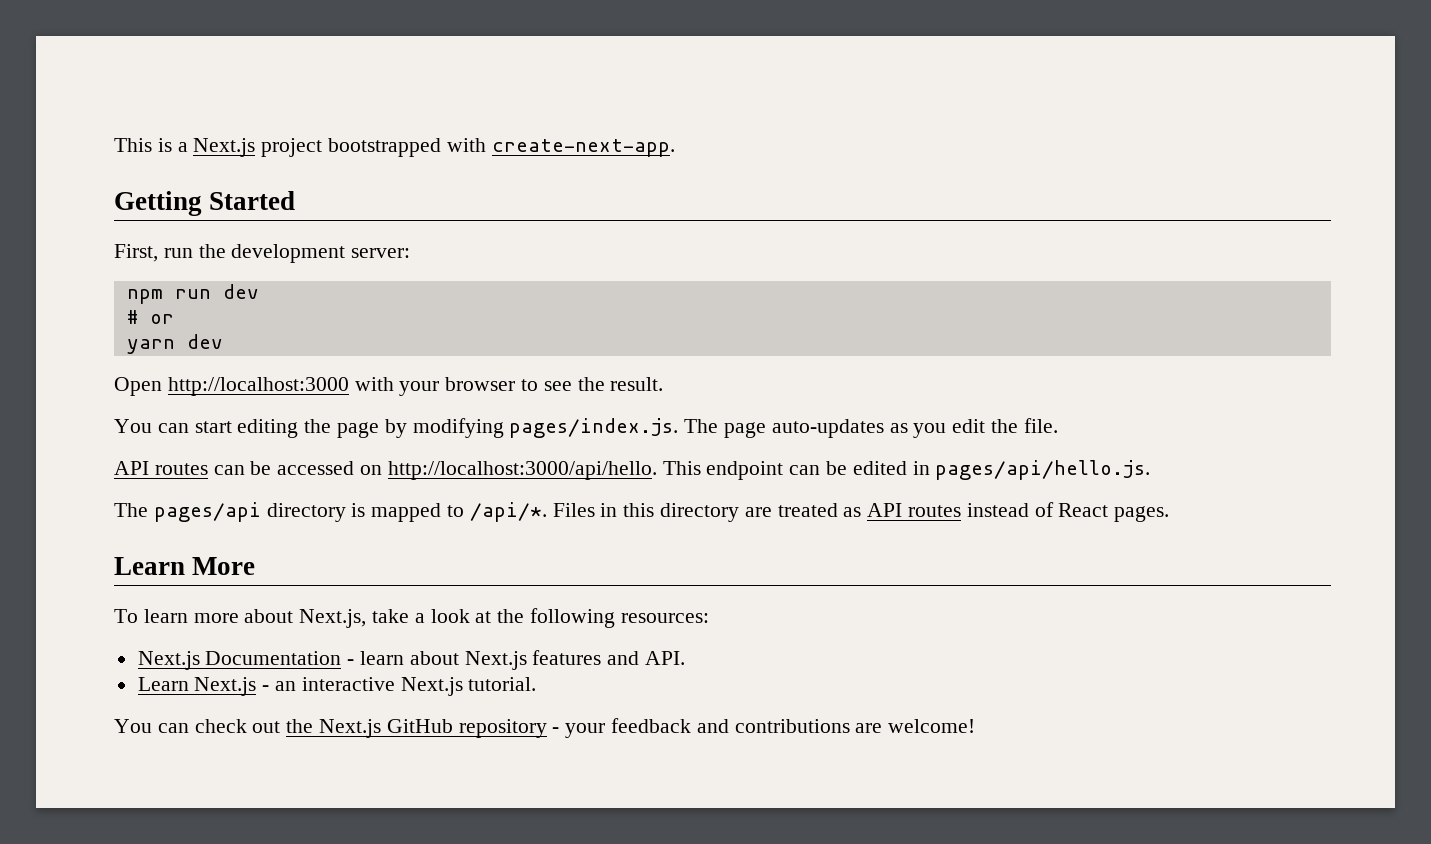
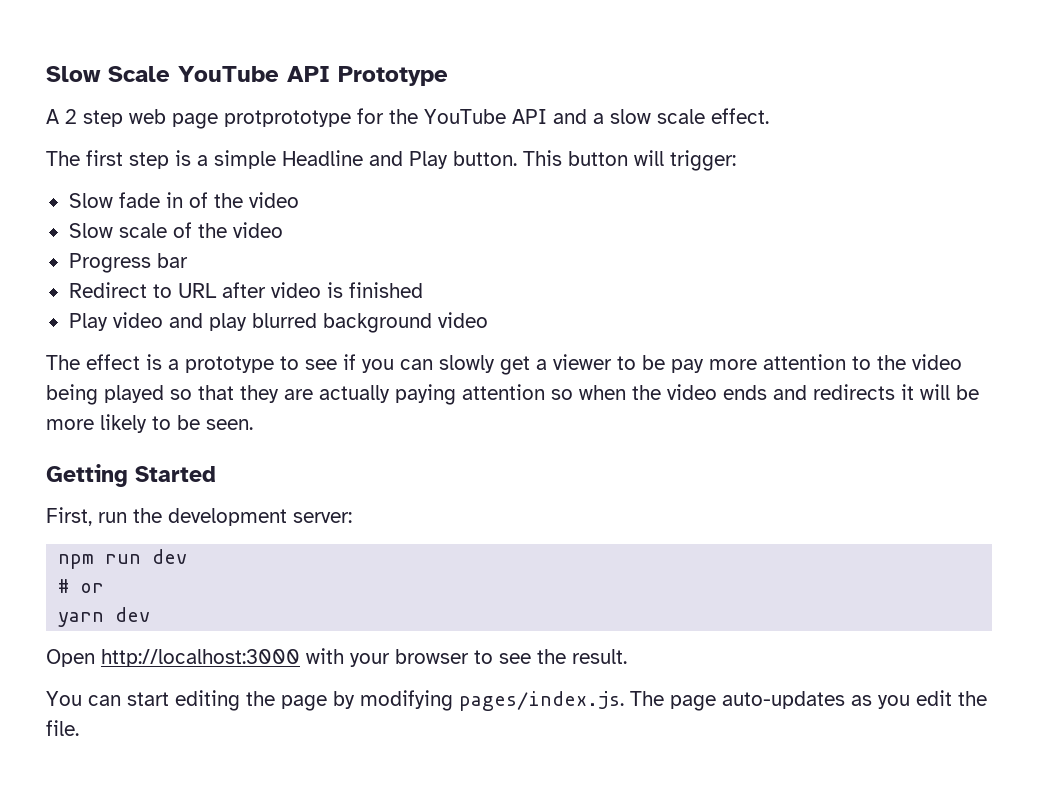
- This is a Next.js project bootstrapped with create-next-app.
+ Slow Scale YouTube API Prototype
+ A 2 step web page protprototype for the YouTube API and a slow scale effect.
+ The first step is a simple Headline and Play button. This button will trigger:
+ Slow fade in of the video
+ Slow scale of the video
+ Progress bar
+ Redirect to URL after video is finished
+ Play video and play blurred background video
+ The effect is a prototype to see if you can slowly get a viewer to be pay more attention to the video being played so that they are actually paying attention so when the video ends and redirects it will be more likely to be seen.
- API routes can be accessed on http://localhost:3000/api/hello. This endpoint can be edited in pages/api/hello.js.
- The pages/api directory is mapped to /api/*. Files in this directory are treated as API routes instead of React pages.
- Learn More
- To learn more about Next.js, take a look at the following resources:
- Next.js Documentation - learn about Next.js features and API.
- Learn Next.js - an interactive Next.js tutorial.
- You can check out the Next.js GitHub repository - your feedback and contributions are welcome!

